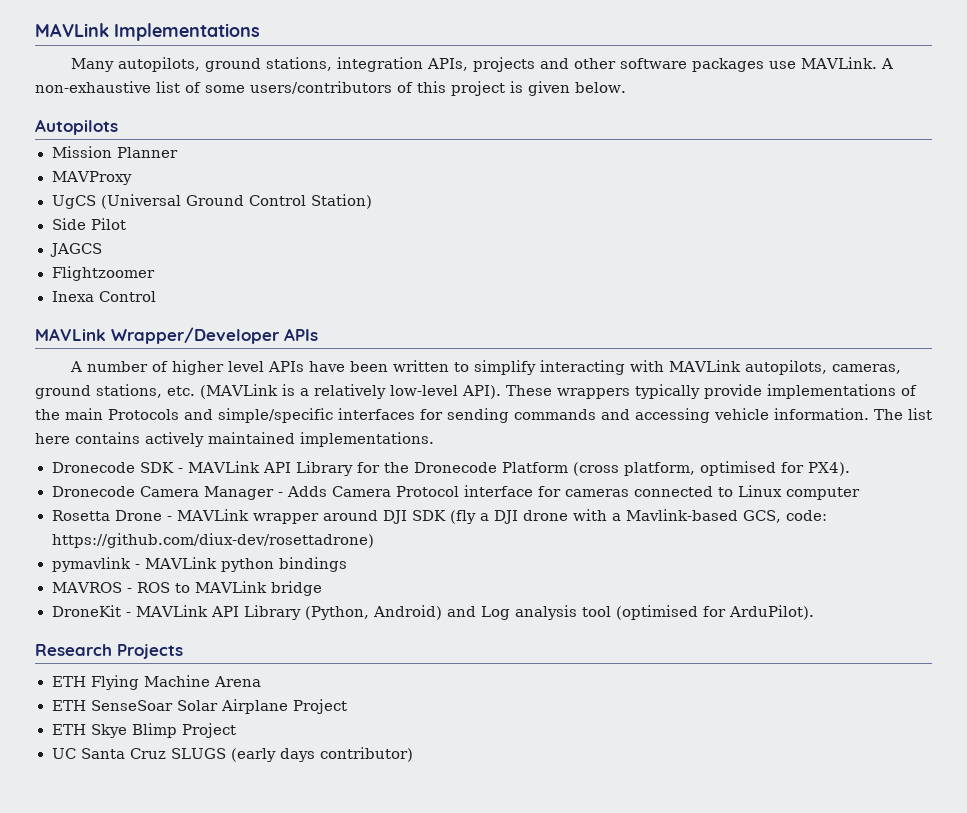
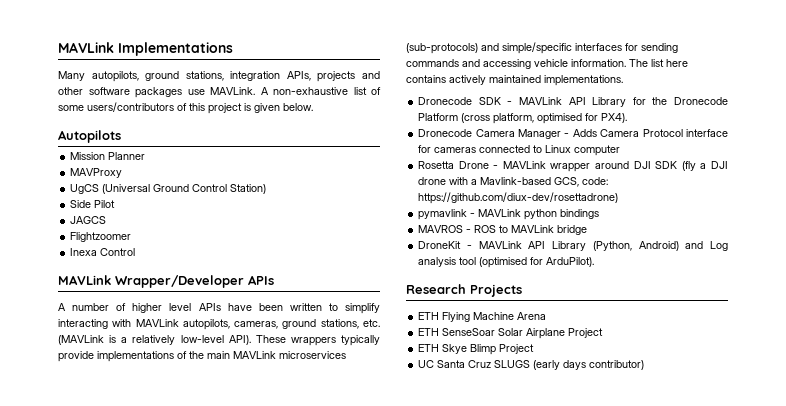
- These wrappers typically provide implementations of the main Protocols and simple/specific interfaces for sending commands and accessing vehicle information.
+ These wrappers typically provide implementations of the main MAVLink microservices (sub-protocols) and simple/specific interfaces for sending commands and accessing vehicle information.

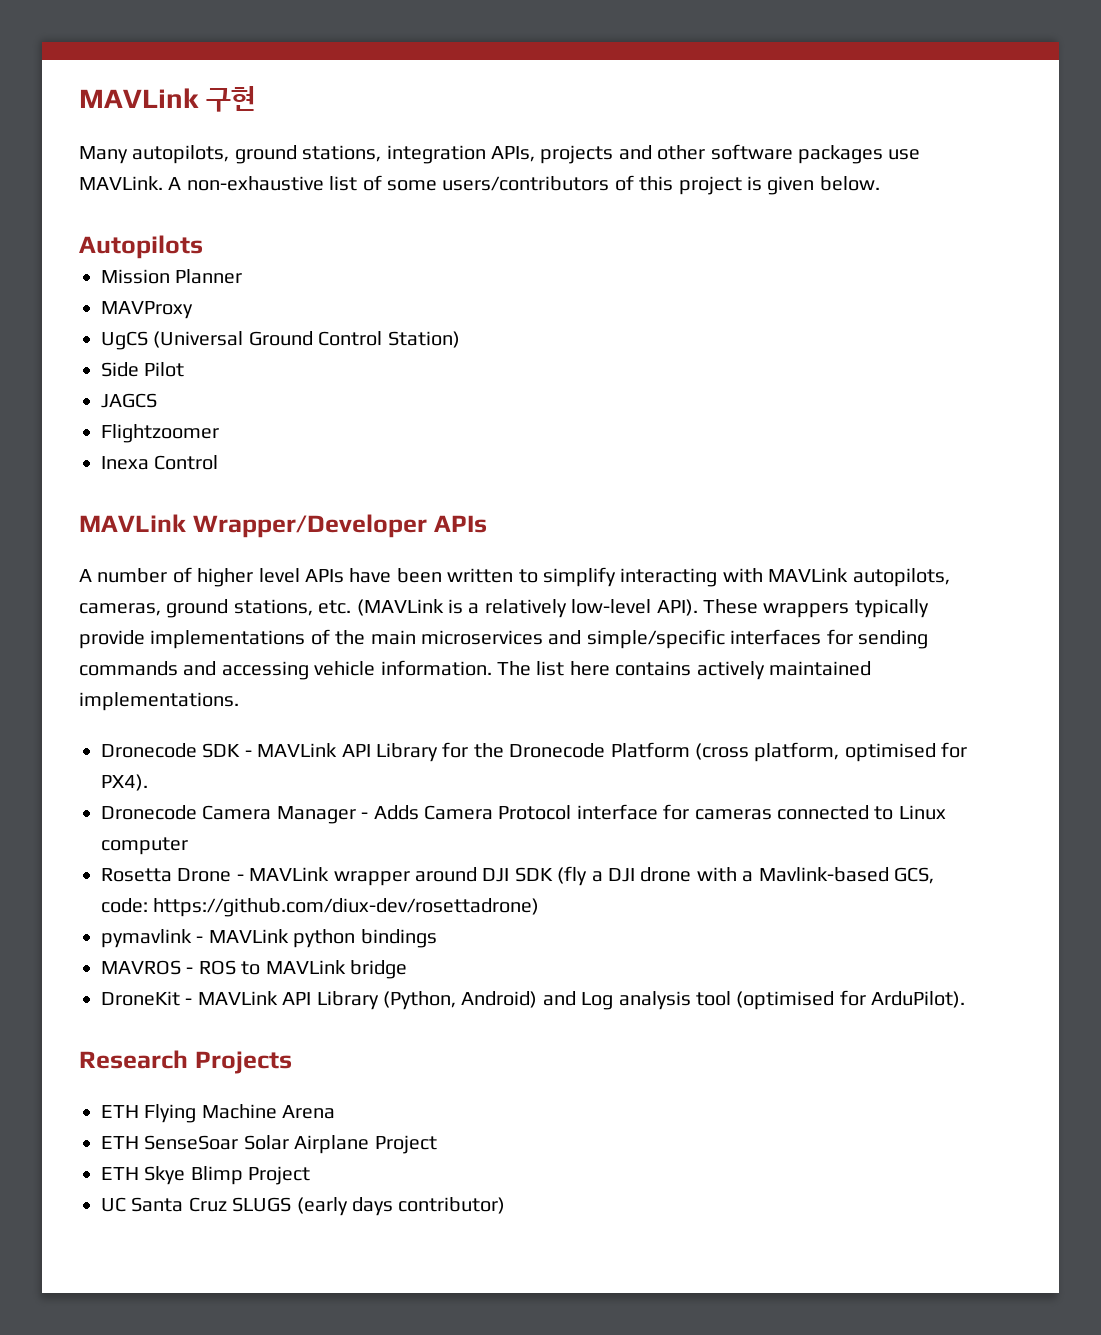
- MAVLink Implementations
+ MAVLink 구현
- These wrappers typically provide implementations of the main MAVLink microservices (sub-protocols) and simple/specific interfaces for sending commands and accessing vehicle information.
+ These wrappers typically provide implementations of the main microservices and simple/specific interfaces for sending commands and accessing vehicle information.

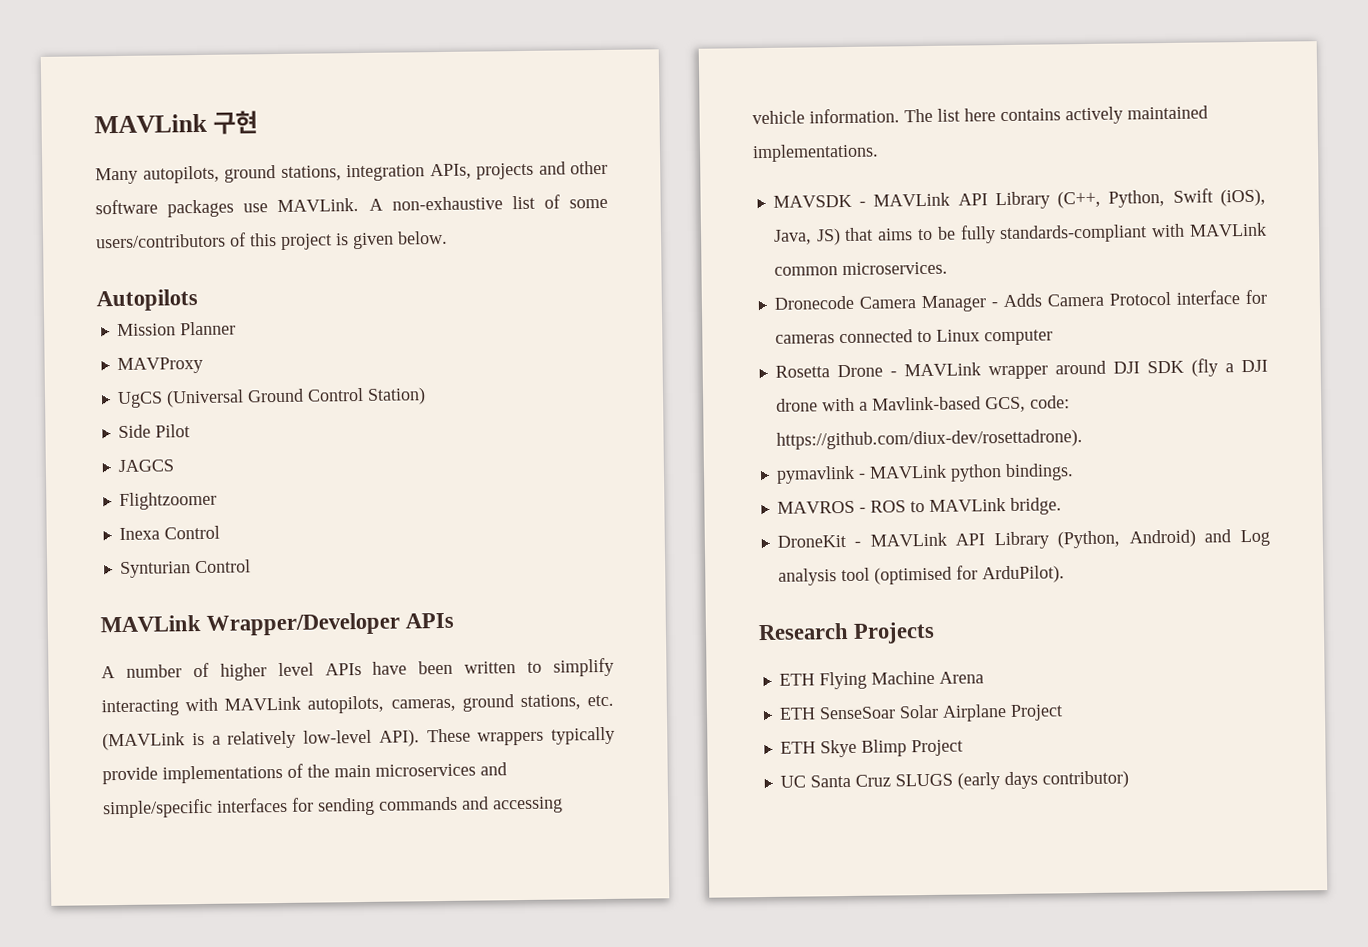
+ Synturian Control
- Dronecode SDK - MAVLink API Library for the Dronecode Platform (cross platform, optimised for PX4).
+ MAVSDK - MAVLink API Library (C++, Python, Swift (iOS), Java, JS) that aims to be fully standards-compliant with MAVLink common microservices.
- Rosetta Drone - MAVLink wrapper around DJI SDK (fly a DJI drone with a Mavlink-based GCS, code: https://github.com/diux-dev/rosettadrone)
+ Rosetta Drone - MAVLink wrapper around DJI SDK (fly a DJI drone with a Mavlink-based GCS, code: https://github.com/diux-dev/rosettadrone).
- pymavlink - MAVLink python bindings
+ pymavlink - MAVLink python bindings.
- MAVROS - ROS to MAVLink bridge
+ MAVROS - ROS to MAVLink bridge.

